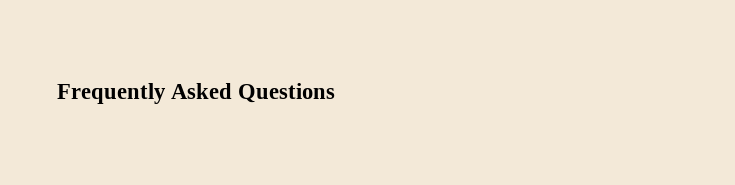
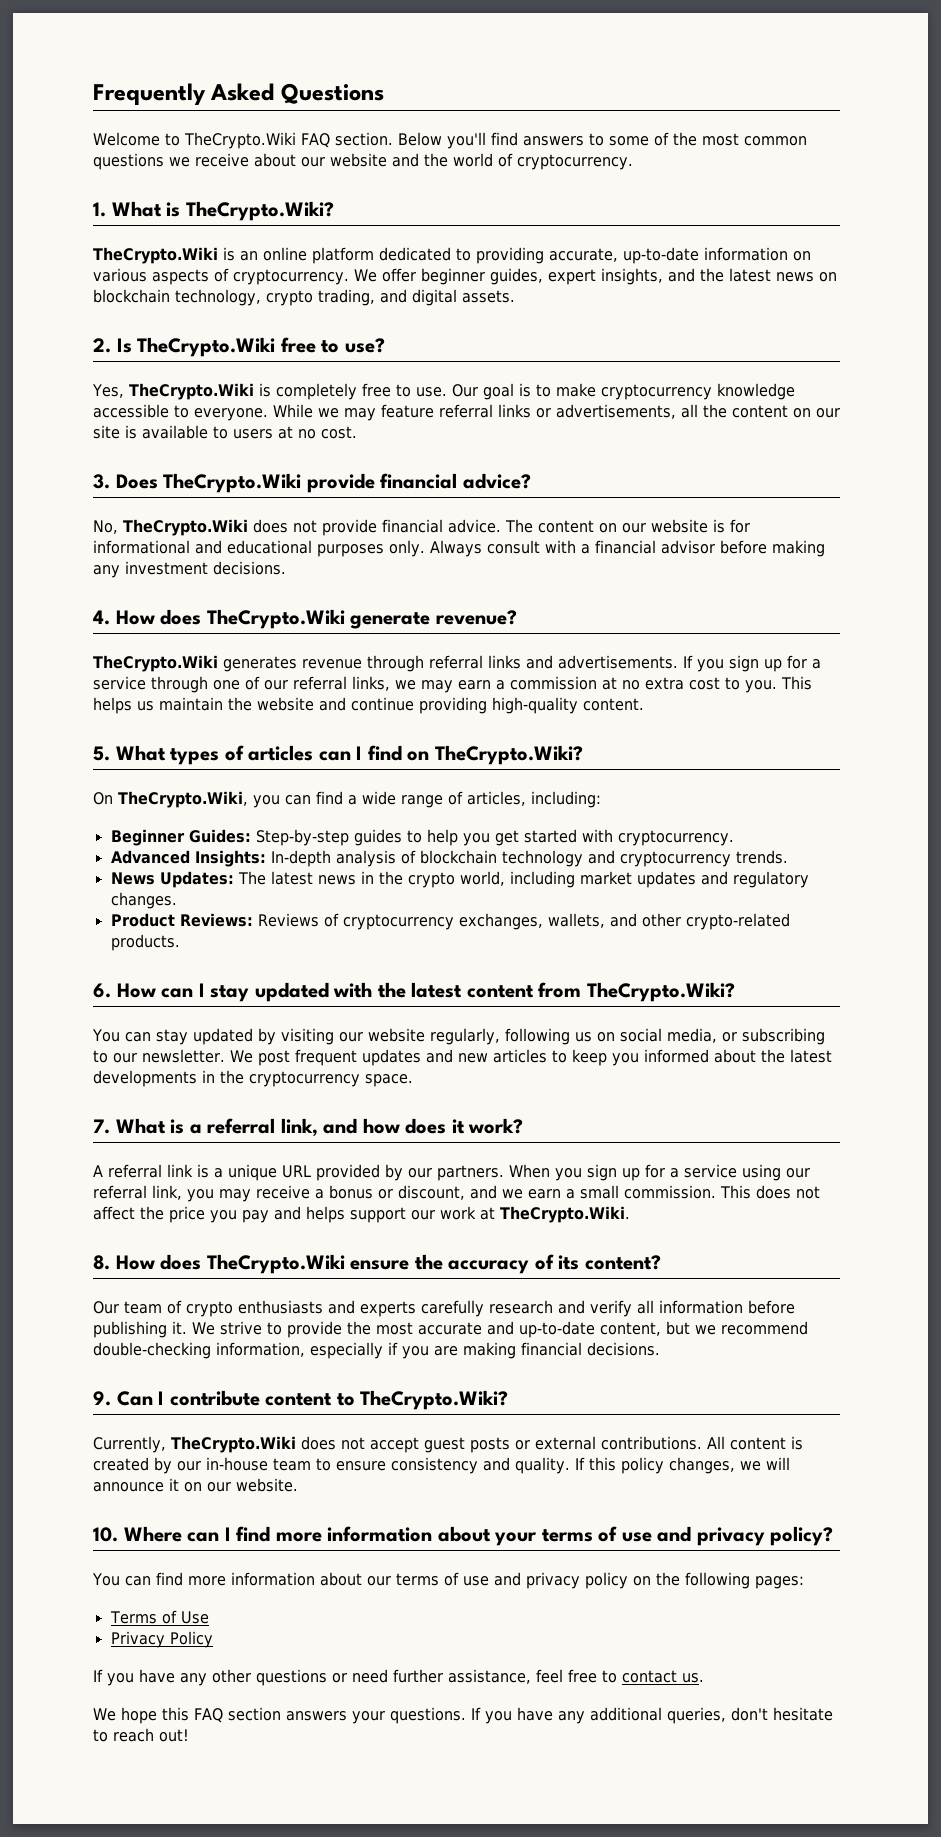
+ Welcome to TheCrypto.Wiki FAQ section. Below you'll find answers to some of the most common questions we receive about our website and the world of cryptocurrency.
+ 1. What is TheCrypto.Wiki?
+ TheCrypto.Wiki is an online platform dedicated to providing accurate, up-to-date information on various aspects of cryptocurrency. We offer beginner guides, expert insights, and the latest news on blockchain technology, crypto trading, and digital assets.
+ 2. Is TheCrypto.Wiki free to use?
+ Yes, TheCrypto.Wiki is completely free to use. Our goal is to make cryptocurrency knowledge accessible to everyone. While we may feature referral links or advertisements, all the content on our site is available to users at no cost.
+ 3. Does TheCrypto.Wiki provide financial advice?
+ No, TheCrypto.Wiki does not provide financial advice. The content on our website is for informational and educational purposes only. Always consult with a financial advisor before making any investment decisions.
+ 4. How does TheCrypto.Wiki generate revenue?
+ TheCrypto.Wiki generates revenue through referral links and advertisements. If you sign up for a service through one of our referral links, we may earn a commission at no extra cost to you. This helps us maintain the website and continue providing high-quality content.
+ 5. What types of articles can I find on TheCrypto.Wiki?
+ On TheCrypto.Wiki, you can find a wide range of articles, including:
+ Beginner Guides: Step-by-step guides to help you get started with cryptocurrency.
+ Advanced Insights: In-depth analysis of blockchain technology and cryptocurrency trends.
+ News Updates: The latest news in the crypto world, including market updates and regulatory changes.
+ Product Reviews: Reviews of cryptocurrency exchanges, wallets, and other crypto-related products.
+ 6. How can I stay updated with the latest content from TheCrypto.Wiki?
+ You can stay updated by visiting our website regularly, following us on social media, or subscribing to our newsletter. We post frequent updates and new articles to keep you informed about the latest developments in the cryptocurrency space.
+ 7. What is a referral link, and how does it work?
+ A referral link is a unique URL provided by our partners. When you sign up for a service using our referral link, you may receive a bonus or discount, and we earn a small commission. This does not affect the price you pay and helps support our work at TheCrypto.Wiki.
+ 8. How does TheCrypto.Wiki ensure the accuracy of its content?
+ Our team of crypto enthusiasts and experts carefully research and verify all information before publishing it. We strive to provide the most accurate and up-to-date content, but we recommend double-checking information, especially if you are making financial decisions.
+ 9. Can I contribute content to TheCrypto.Wiki?
+ Currently, TheCrypto.Wiki does not accept guest posts or external contributions. All content is created by our in-house team to ensure consistency and quality. If this policy changes, we will announce it on our website.
+ 10. Where can I find more information about your terms of use and privacy policy?
+ You can find more information about our terms of use and privacy policy on the following pages:
+ Terms of Use
+ Privacy Policy
+ If you have any other questions or need further assistance, feel free to contact us.
+ We hope this FAQ section answers your questions. If you have any additional queries, don't hesitate to reach out!

